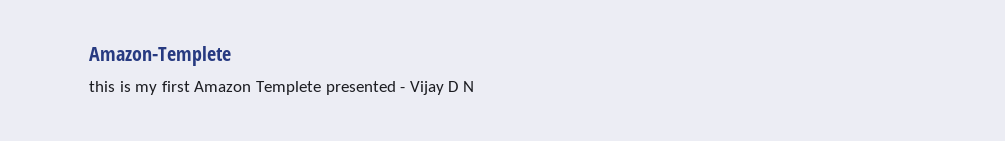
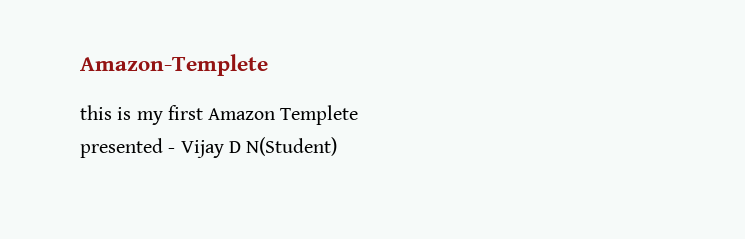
- this is my first Amazon Templete presented - Vijay D N
+ this is my first Amazon Templete
+ presented - Vijay D N(Student)

